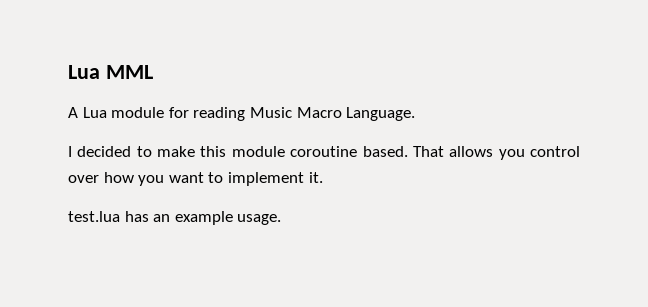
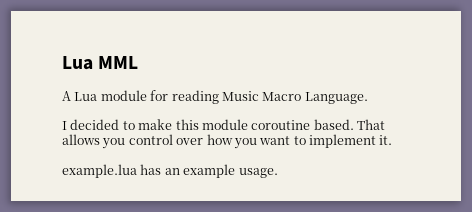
- test.lua has an example usage.
+ example.lua has an example usage.

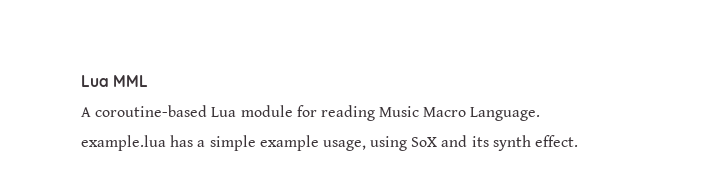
- A Lua module for reading Music Macro Language.
+ A coroutine-based Lua module for reading Music Macro Language.
- I decided to make this module coroutine based. That allows you control over how you want to implement it.
- example.lua has an example usage.
+ example.lua has a simple example usage, using SoX and its synth effect.

